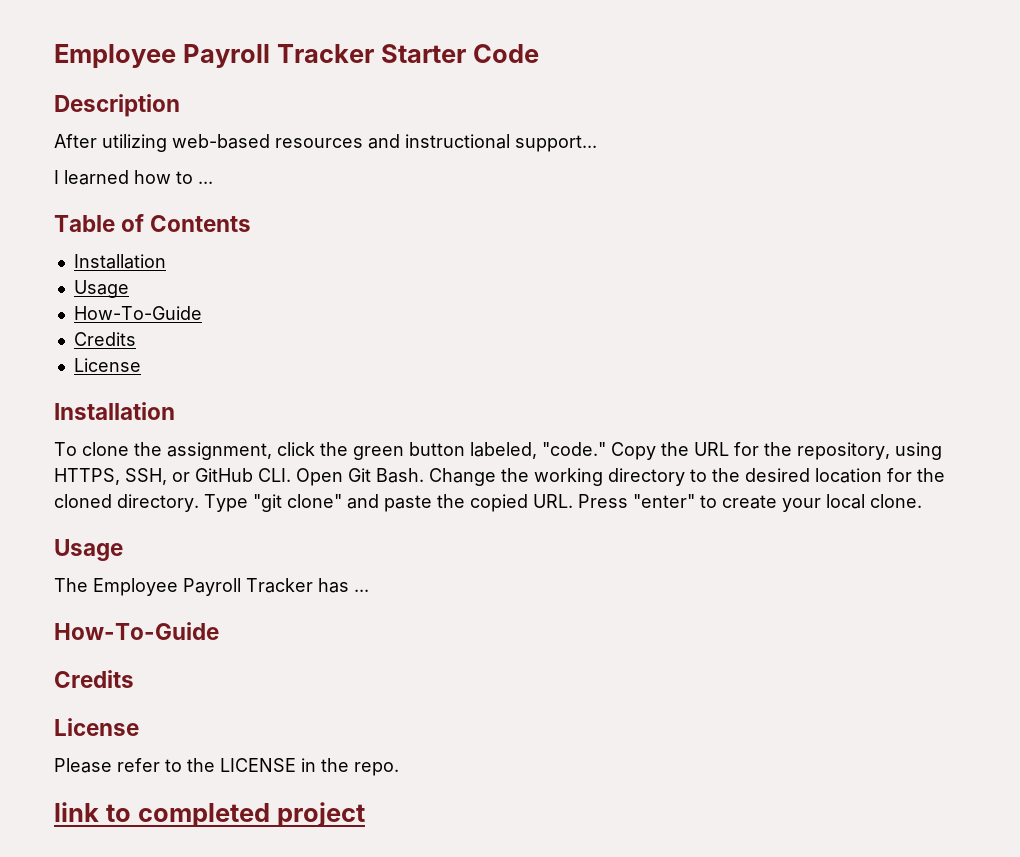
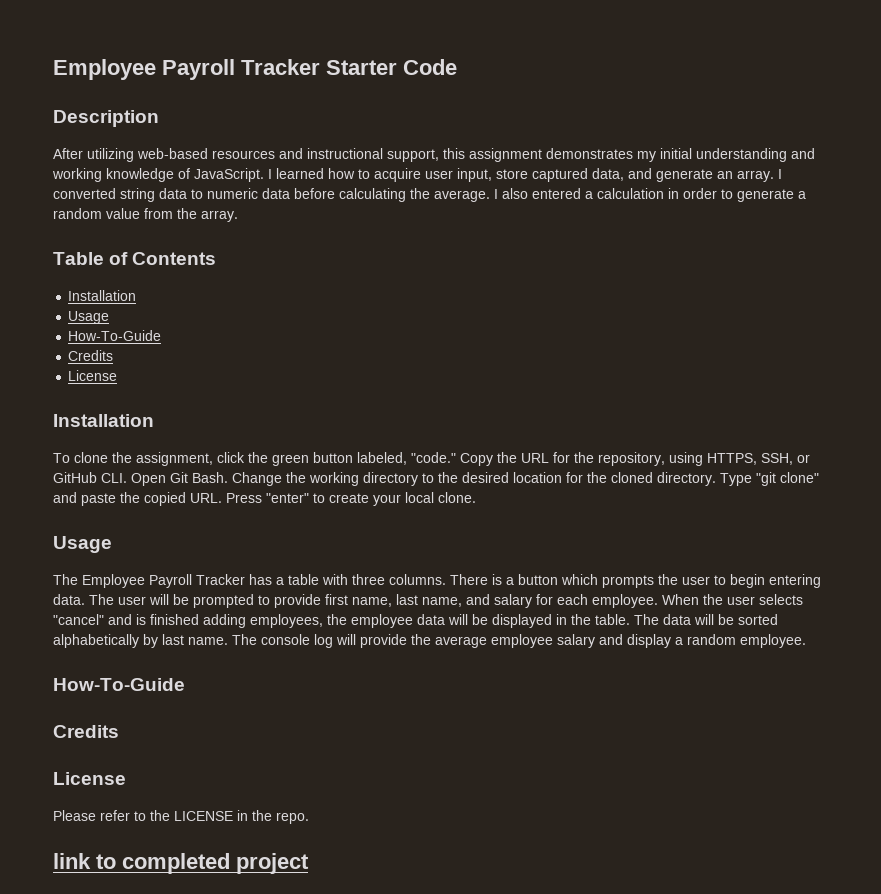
- After utilizing web-based resources and instructional support...
- I learned how to ...
+ After utilizing web-based resources and instructional support, this assignment demonstrates my initial understanding and working knowledge of JavaScript. I learned how to acquire user input, store captured data, and generate an array. I converted string data to numeric data before calculating the average. I also entered a calculation in order to generate a random value from the array.
- The Employee Payroll Tracker has ...
+ The Employee Payroll Tracker has a table with three columns. There is a button which prompts the user to begin entering data. The user will be prompted to provide first name, last name, and salary for each employee. When the user selects "cancel" and is finished adding employees, the employee data will be displayed in the table. The data will be sorted alphabetically by last name. The console log will provide the average employee salary and display a random employee.

